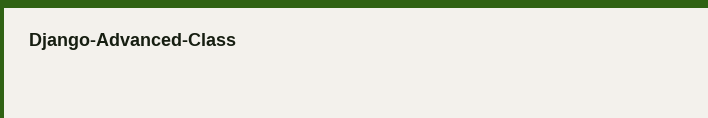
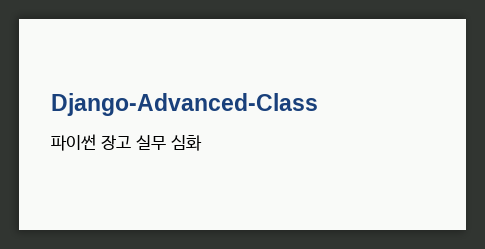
+ 파이썬 장고 실무 심화

